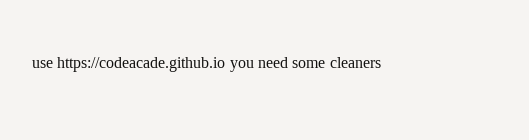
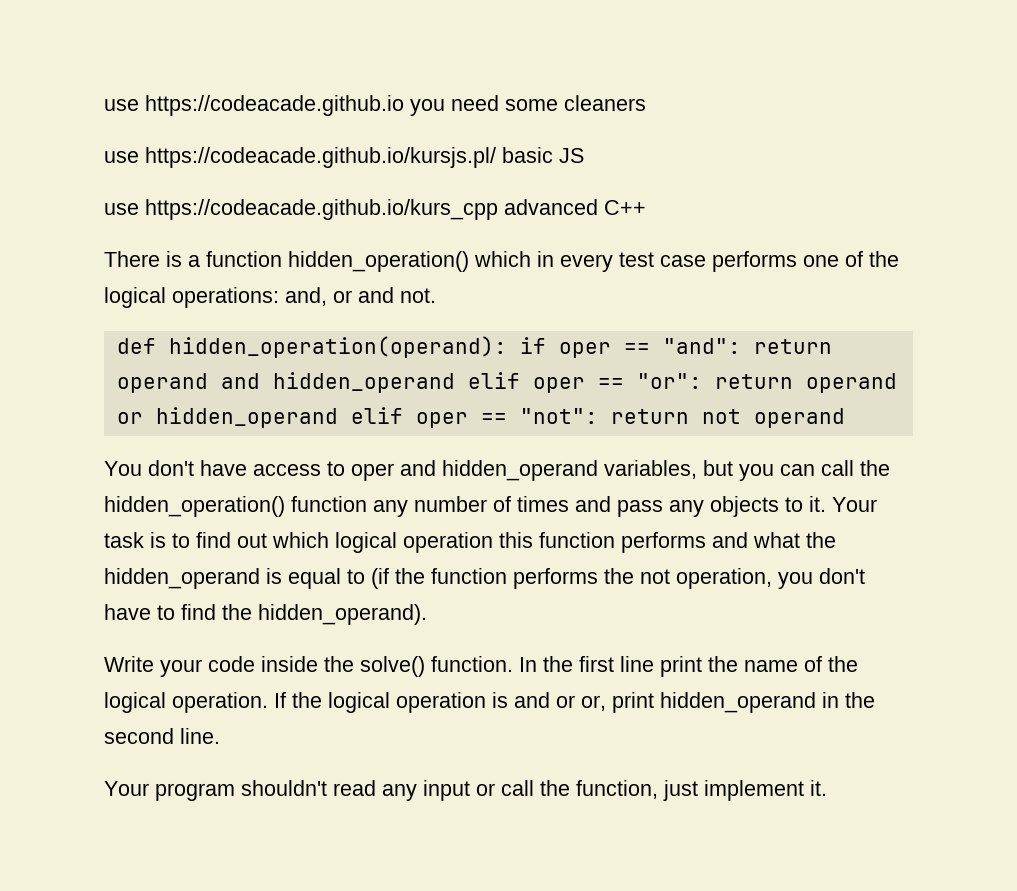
+ use https://codeacade.github.io/kursjs.pl/ basic JS
+ use https://codeacade.github.io/kurs_cpp advanced C++
+ There is a function hidden_operation() which in every test case performs one of the logical operations: and, or and not.
+ def hidden_operation(operand): if oper == "and": return operand and hidden_operand elif oper == "or": return operand or hidden_operand elif oper == "not": return not operand
+ You don't have access to oper and hidden_operand variables, but you can call the hidden_operation() function any number of times and pass any objects to it. Your task is to find out which logical operation this function performs and what the hidden_operand is equal to (if the function performs the not operation, you don't have to find the hidden_operand).
+ Write your code inside the solve() function. In the first line print the name of the logical operation. If the logical operation is and or or, print hidden_operand in the second line.
+ Your program shouldn't read any input or call the function, just implement it.

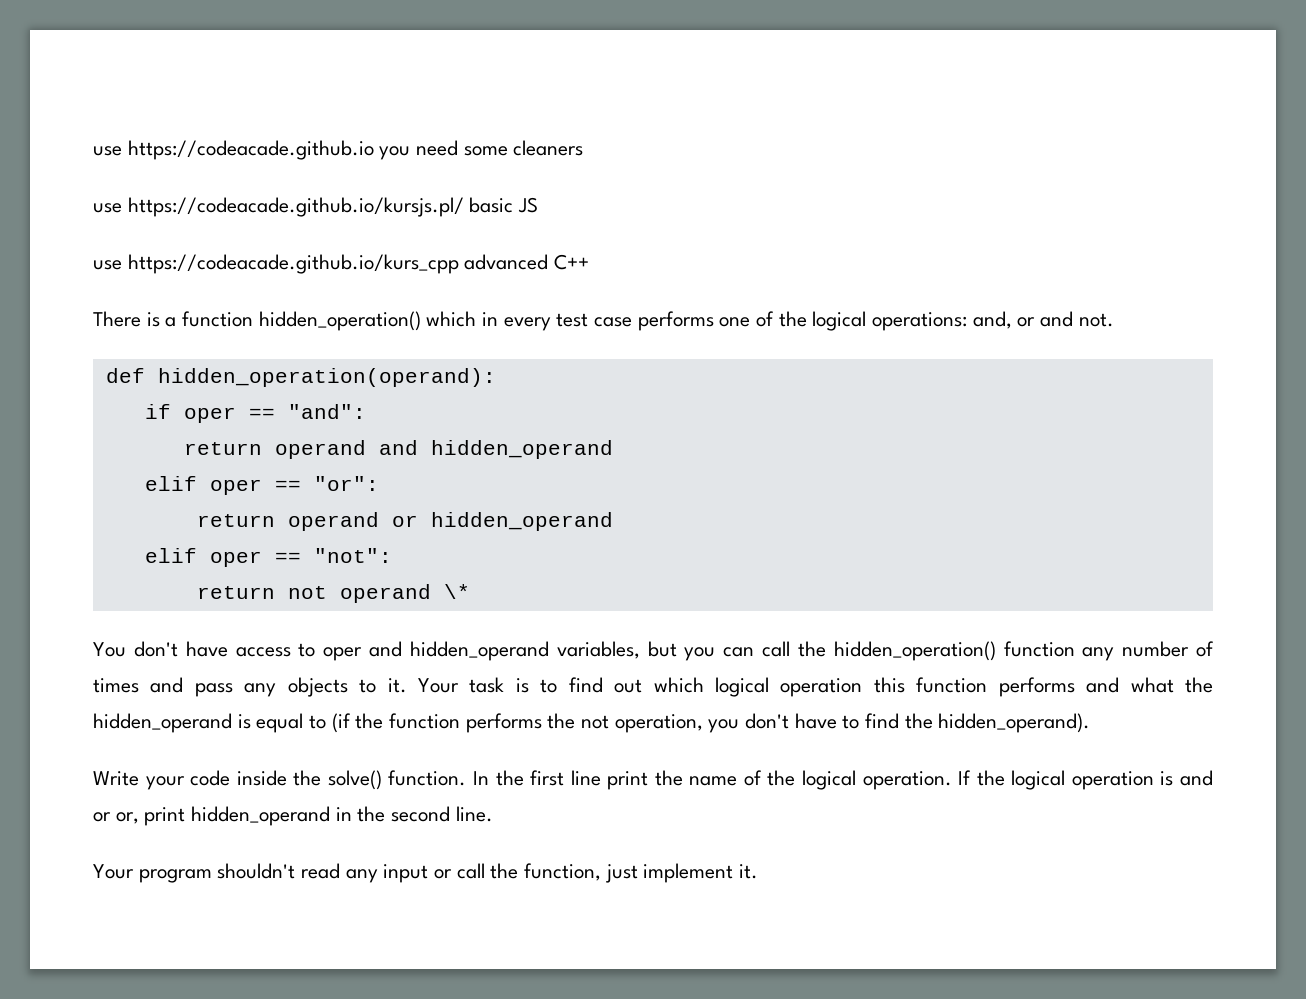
- def hidden_operation(operand): if oper == "and": return operand and hidden_operand elif oper == "or": return operand or hidden_operand elif oper == "not": return not operand
+ def hidden_operation(operand):
+ if oper == "and":
+ return operand and hidden_operand
+ elif oper == "or":
+ return operand or hidden_operand
+ elif oper == "not":
+ return not operand \*

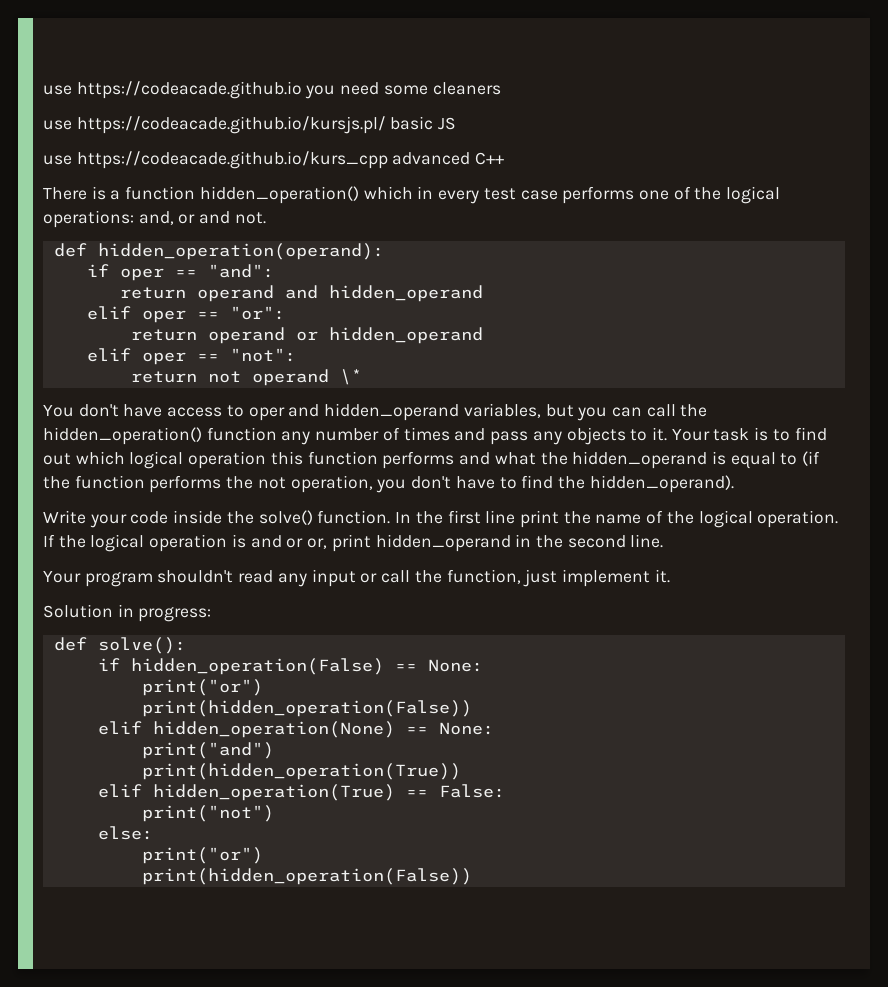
+ Solution in progress:
+ def solve():
+ if hidden_operation(False) == None:
+ print("or")
+ print(hidden_operation(False))
+ elif hidden_operation(None) == None:
+ print("and")
+ print(hidden_operation(True))
+ elif hidden_operation(True) == False:
+ print("not")
+ else:
+ print("or")
+ print(hidden_operation(False))

